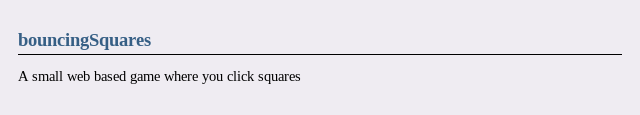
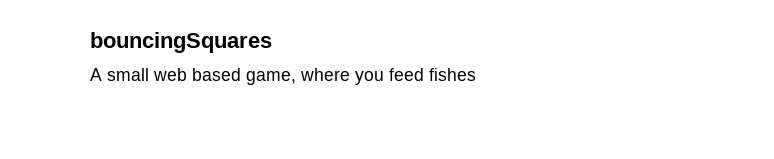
- A small web based game where you click squares
+ A small web based game, where you feed fishes

